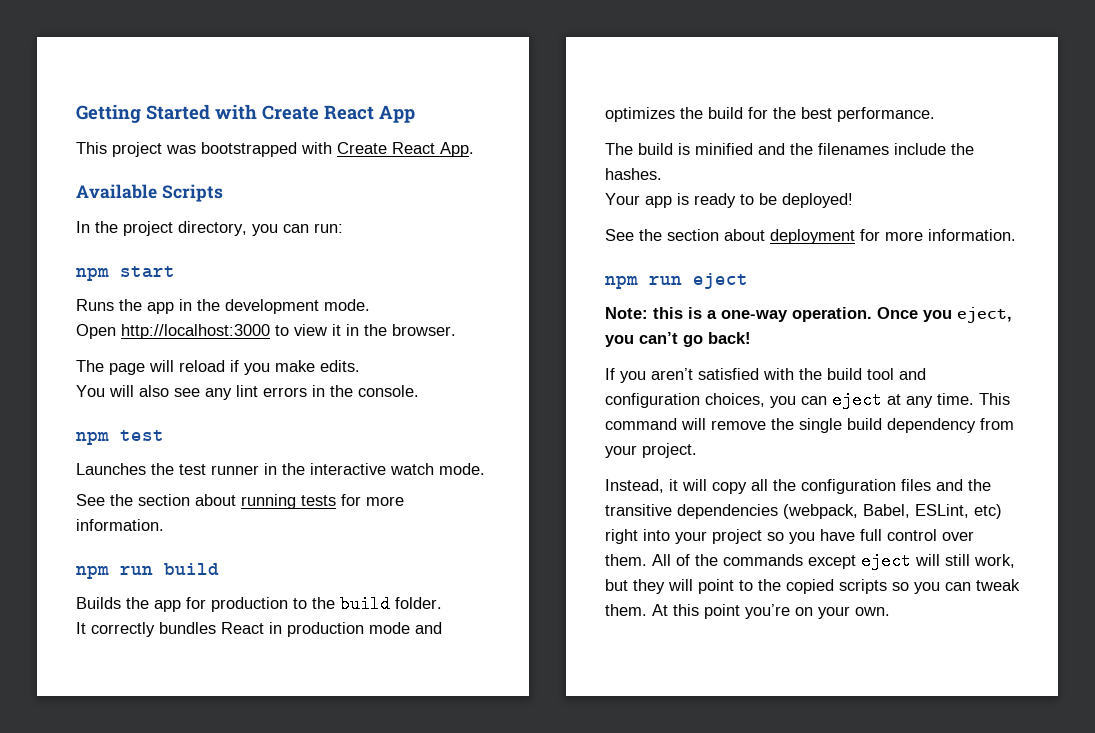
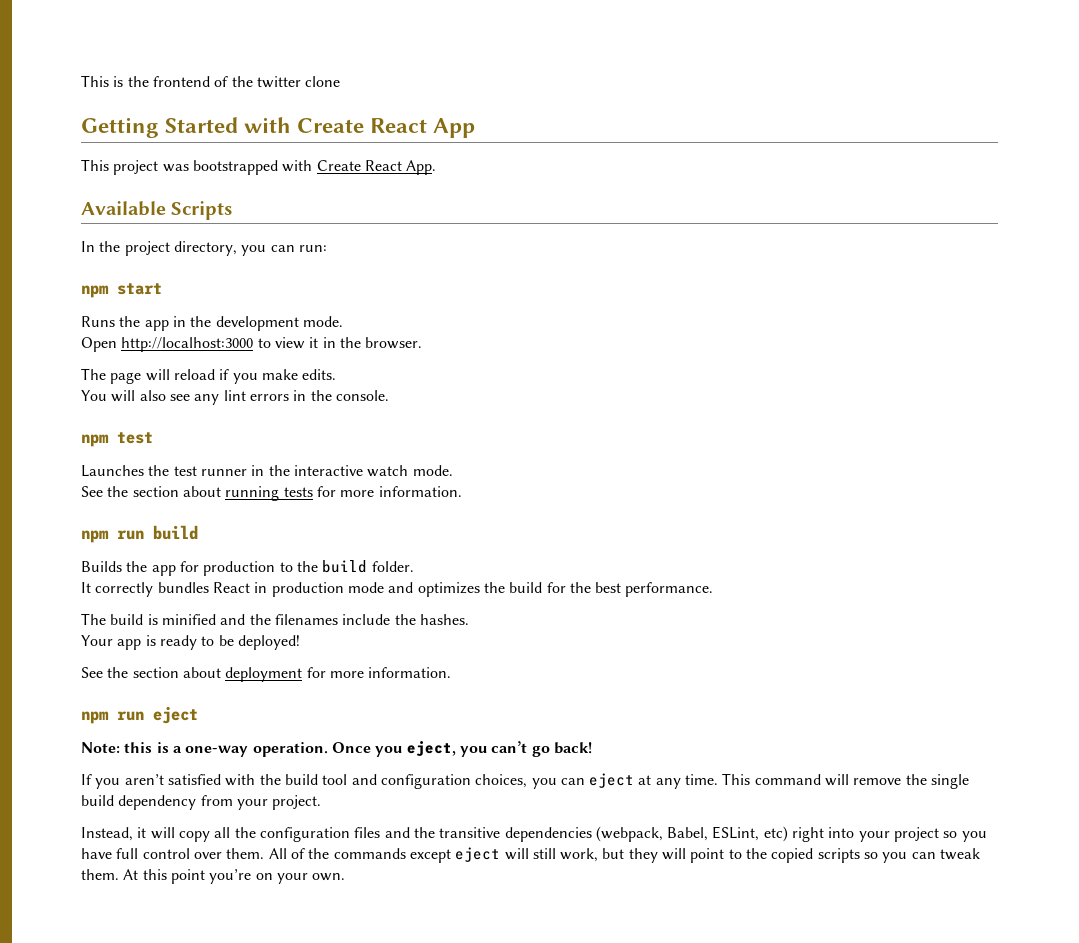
+ This is the frontend of the twitter clone

